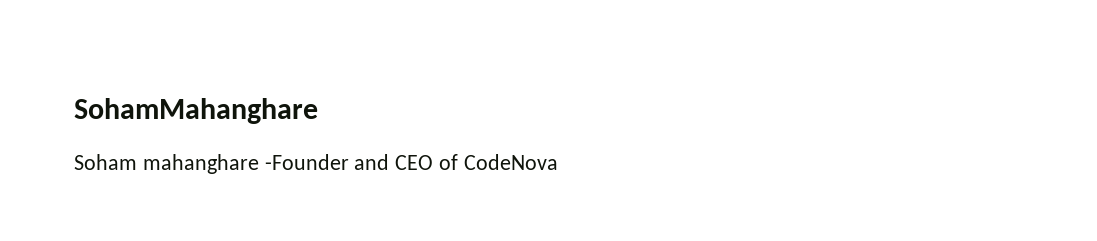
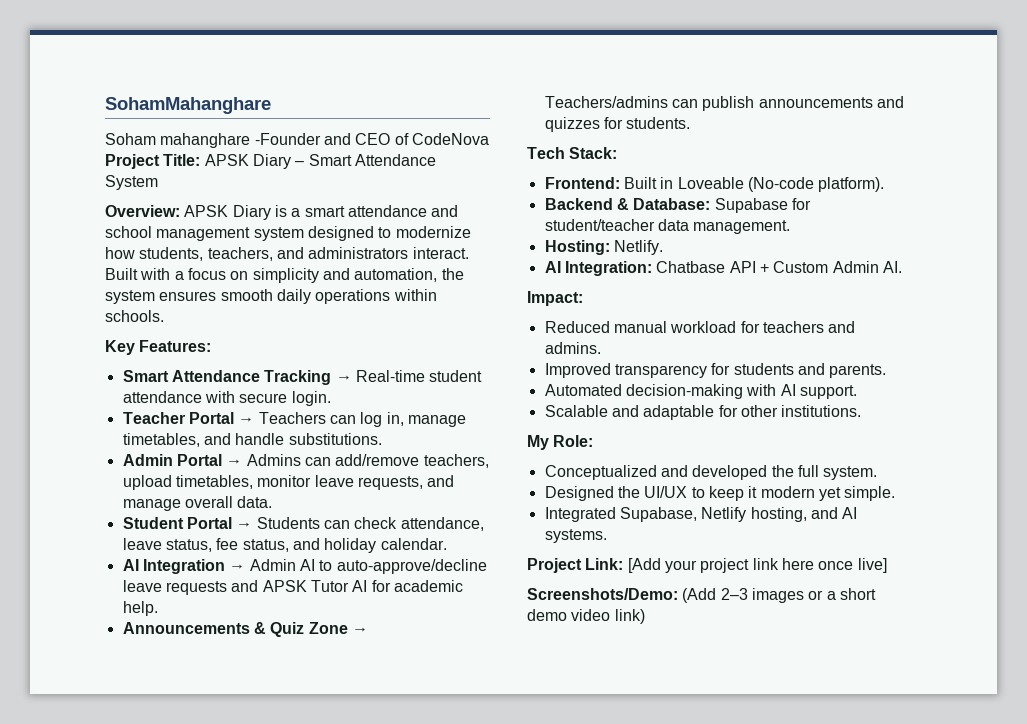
- Soham mahanghare -Founder and CEO of CodeNova
+ Soham mahanghare -Founder and CEO of CodeNova Project Title: APSK Diary – Smart Attendance System
+ Overview: APSK Diary is a smart attendance and school management system designed to modernize how students, teachers, and administrators interact. Built with a focus on simplicity and automation, the system ensures smooth daily operations within schools.
+ Key Features:
+ Smart Attendance Tracking → Real-time student attendance with secure login.
+ Teacher Portal → Teachers can log in, manage timetables, and handle substitutions.
+ Admin Portal → Admins can add/remove teachers, upload timetables, monitor leave requests, and manage overall data.
+ Student Portal → Students can check attendance, leave status, fee status, and holiday calendar.
+ AI Integration → Admin AI to auto-approve/decline leave requests and APSK Tutor AI for academic help.
+ Announcements & Quiz Zone → Teachers/admins can publish announcements and quizzes for students.
+ Tech Stack:
+ Frontend: Built in Loveable (No-code platform).
+ Backend & Database: Supabase for student/teacher data management.
+ Hosting: Netlify.
+ AI Integration: Chatbase API + Custom Admin AI.
+ Impact:
+ Reduced manual workload for teachers and admins.
+ Improved transparency for students and parents.
+ Automated decision-making with AI support.
+ Scalable and adaptable for other institutions.
+ My Role:
+ Conceptualized and developed the full system.
+ Designed the UI/UX to keep it modern yet simple.
+ Integrated Supabase, Netlify hosting, and AI systems.
+ Project Link: [Add your project link here once live]
+ Screenshots/Demo: (Add 2–3 images or a short demo video link)

